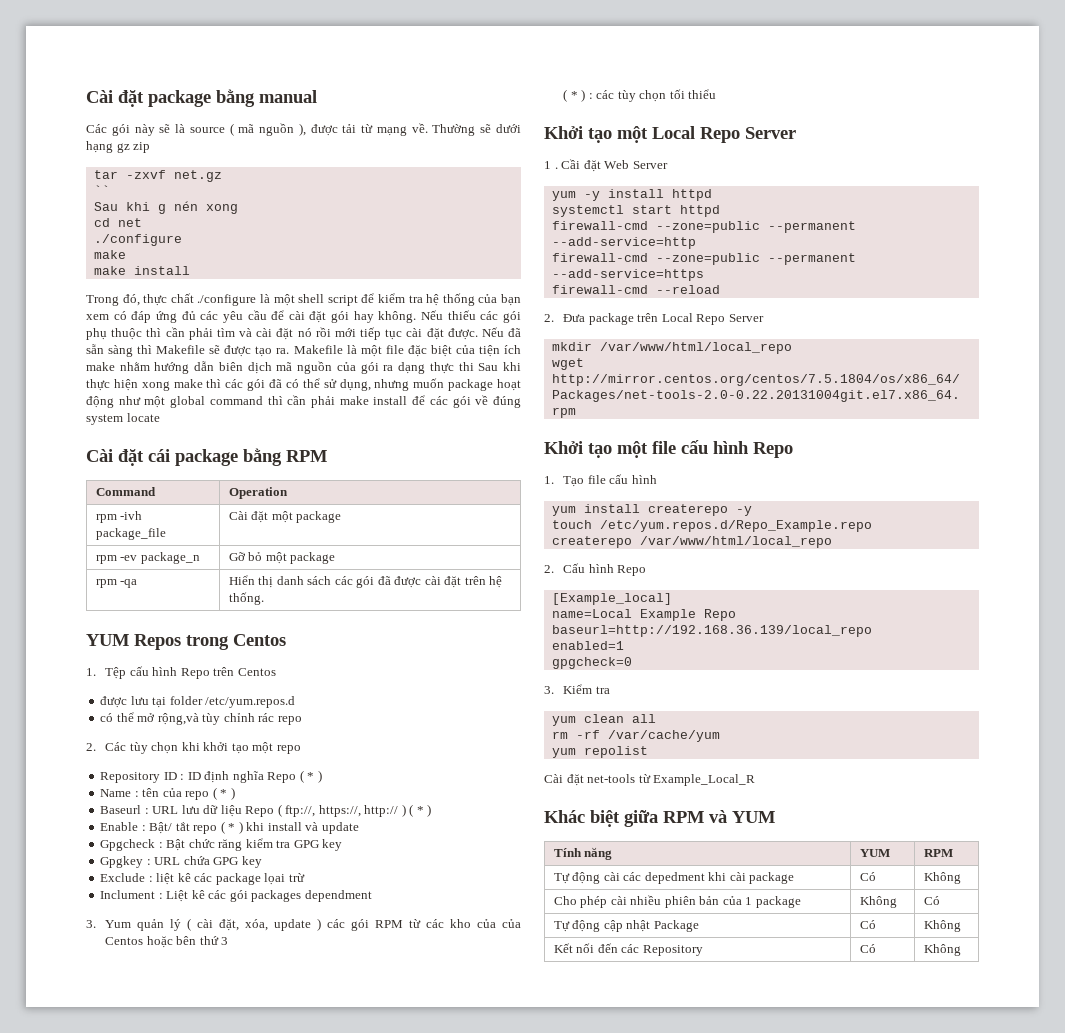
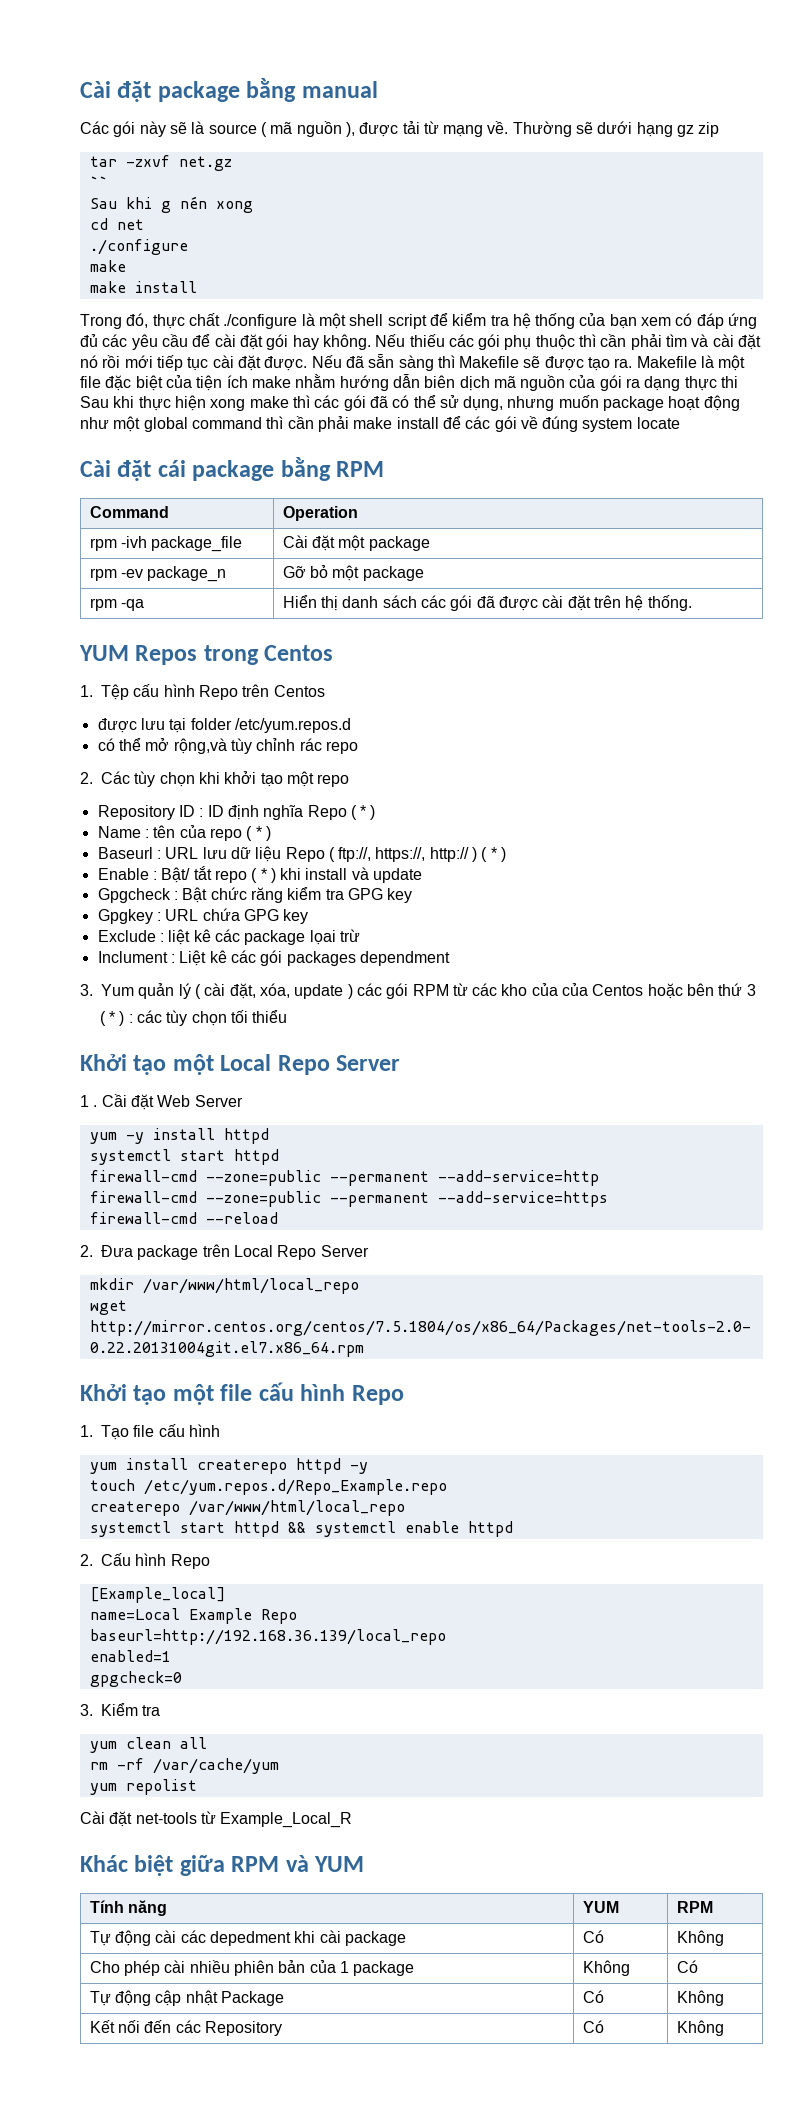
- yum install createrepo -y
+ yum install createrepo httpd -y
+ systemctl start httpd && systemctl enable httpd

